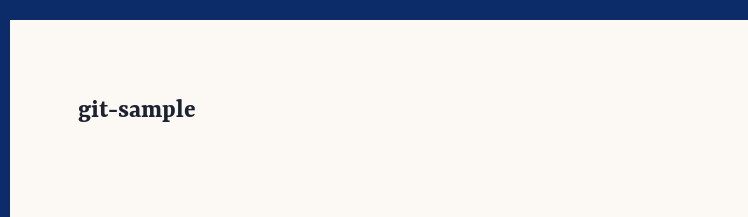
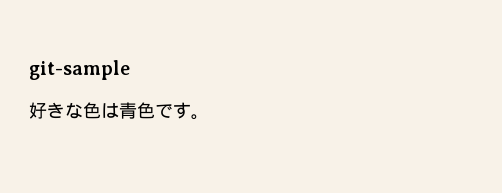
+ 好きな色は青色です。

